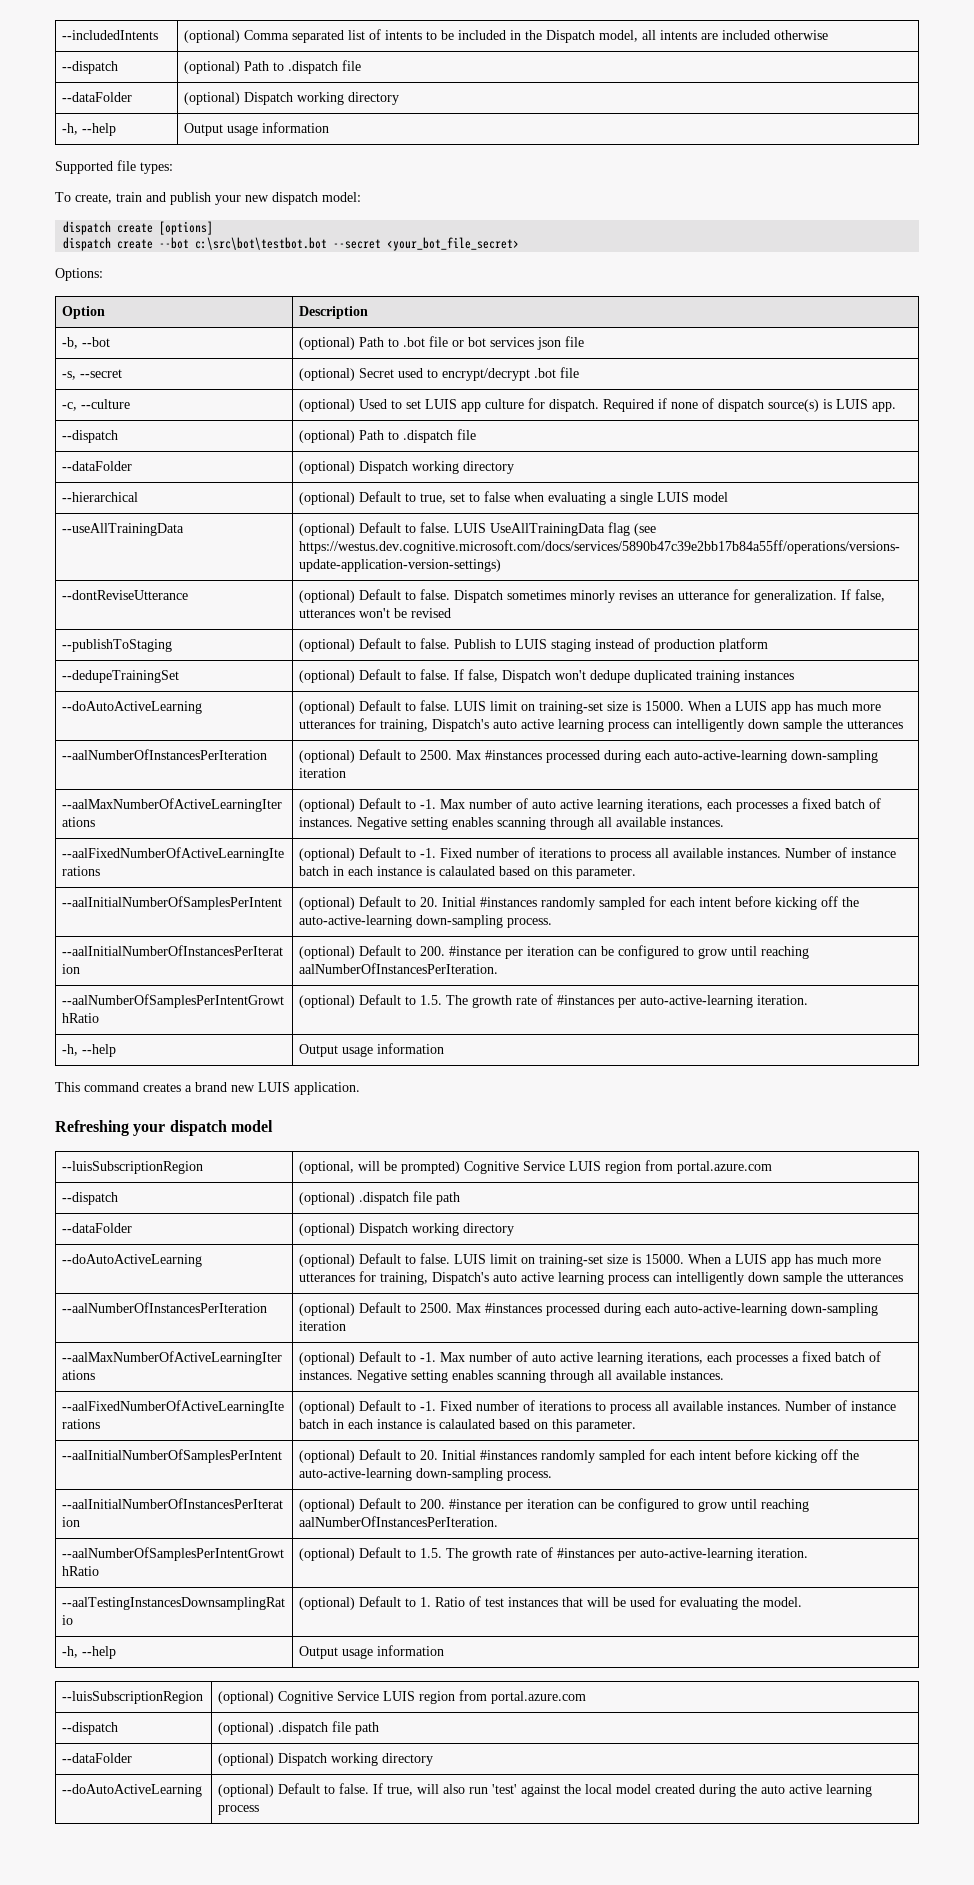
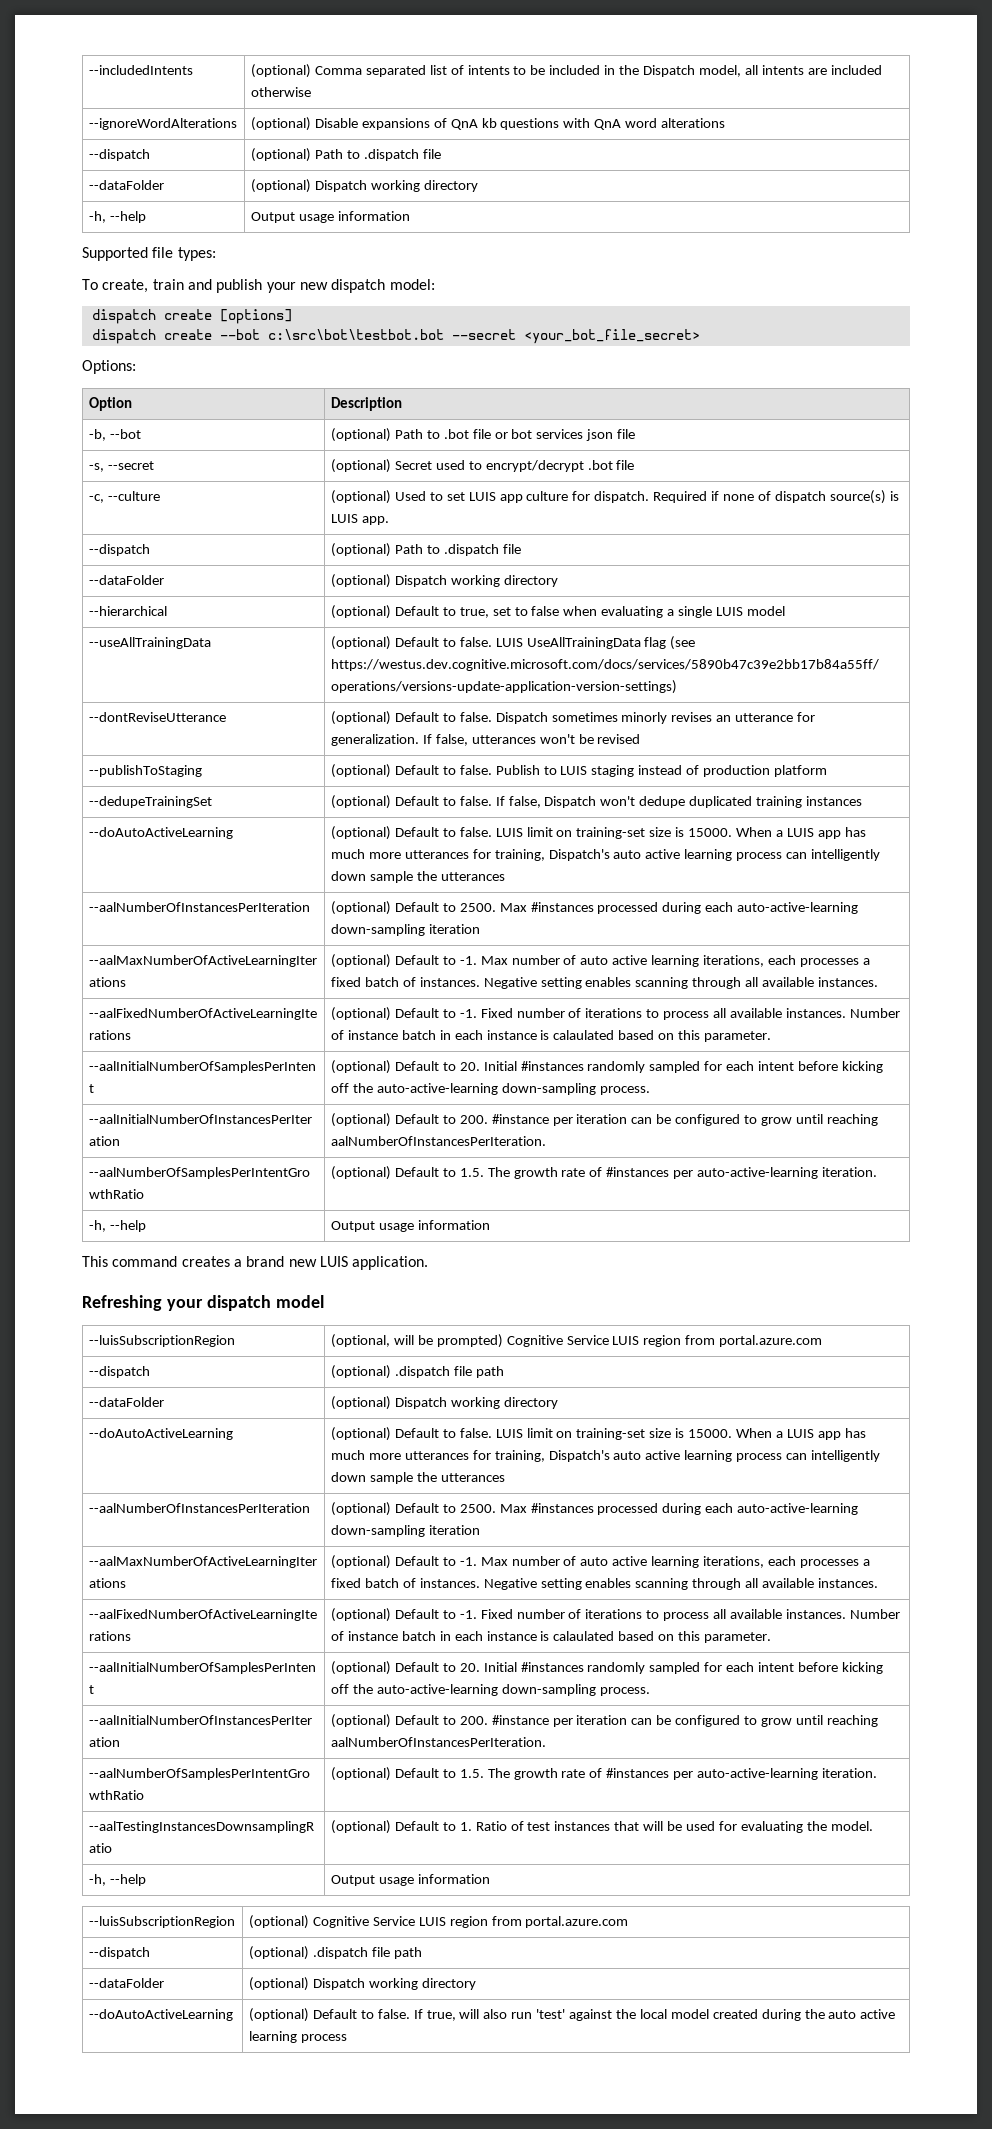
+ --ignoreWordAlterations | (optional) Disable expansions of QnA kb questions with QnA word alterations

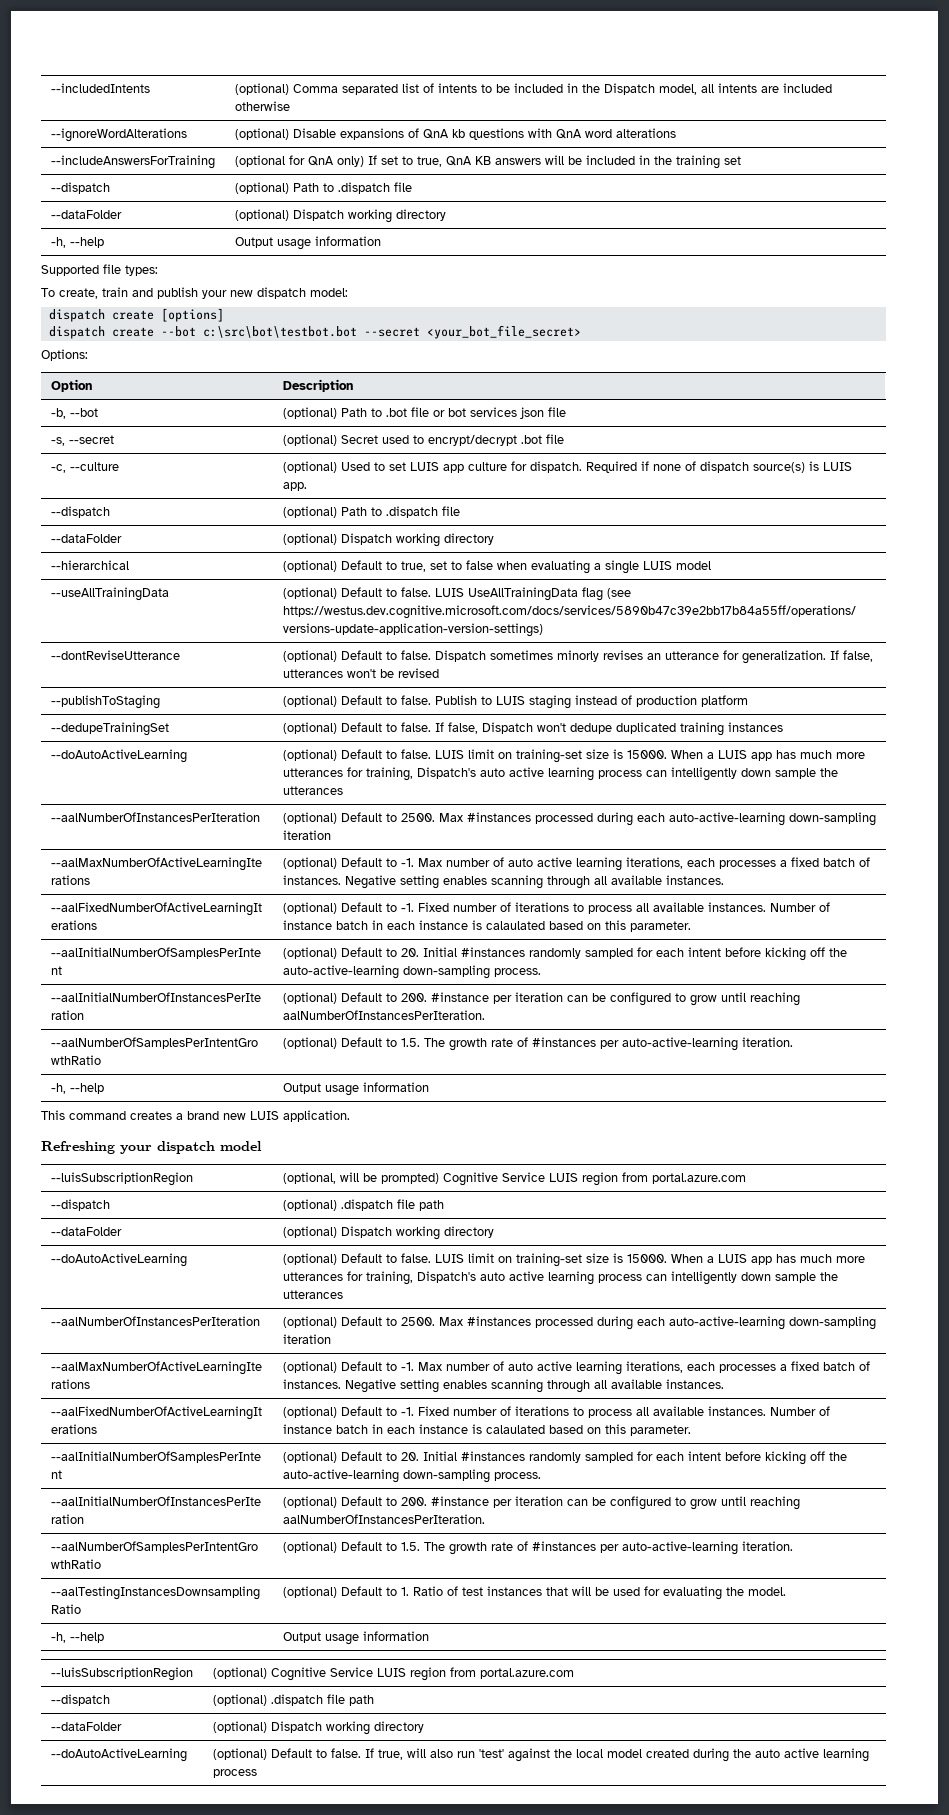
+ --includeAnswersForTraining | (optional for QnA only) If set to true, QnA KB answers will be included in the training set

